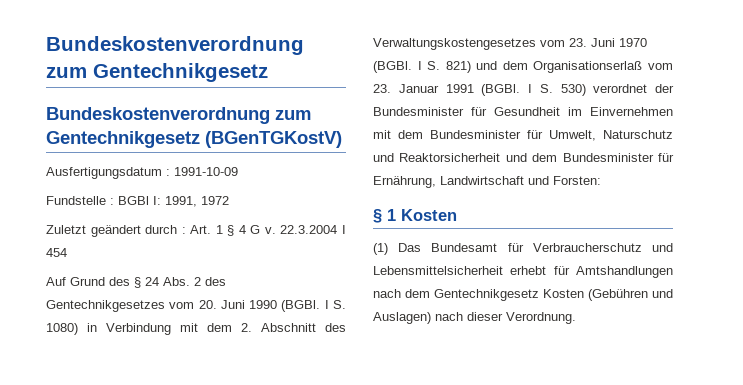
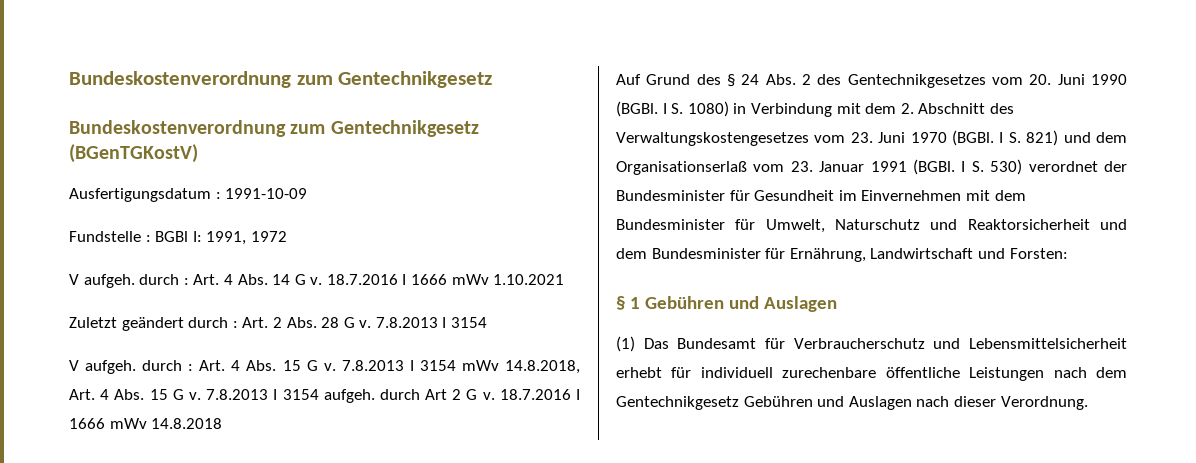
+ V aufgeh. durch : Art. 4 Abs. 14 G v. 18.7.2016 I 1666 mWv 1.10.2021
- Zuletzt geändert durch : Art. 1 § 4 G v. 22.3.2004 I 454
+ Zuletzt geändert durch : Art. 2 Abs. 28 G v. 7.8.2013 I 3154
+ V aufgeh. durch : Art. 4 Abs. 15 G v. 7.8.2013 I 3154 mWv 14.8.2018, Art. 4 Abs. 15 G v. 7.8.2013 I 3154 aufgeh. durch Art 2 G v. 18.7.2016 I 1666 mWv 14.8.2018
- § 1 Kosten
+ § 1 Gebühren und Auslagen
- (1) Das Bundesamt für Verbraucherschutz und Lebensmittelsicherheit erhebt für Amtshandlungen nach dem Gentechnikgesetz Kosten (Gebühren und Auslagen) nach dieser Verordnung.
+ (1) Das Bundesamt für Verbraucherschutz und Lebensmittelsicherheit erhebt für individuell zurechenbare öffentliche Leistungen nach dem Gentechnikgesetz Gebühren und Auslagen nach dieser Verordnung.

